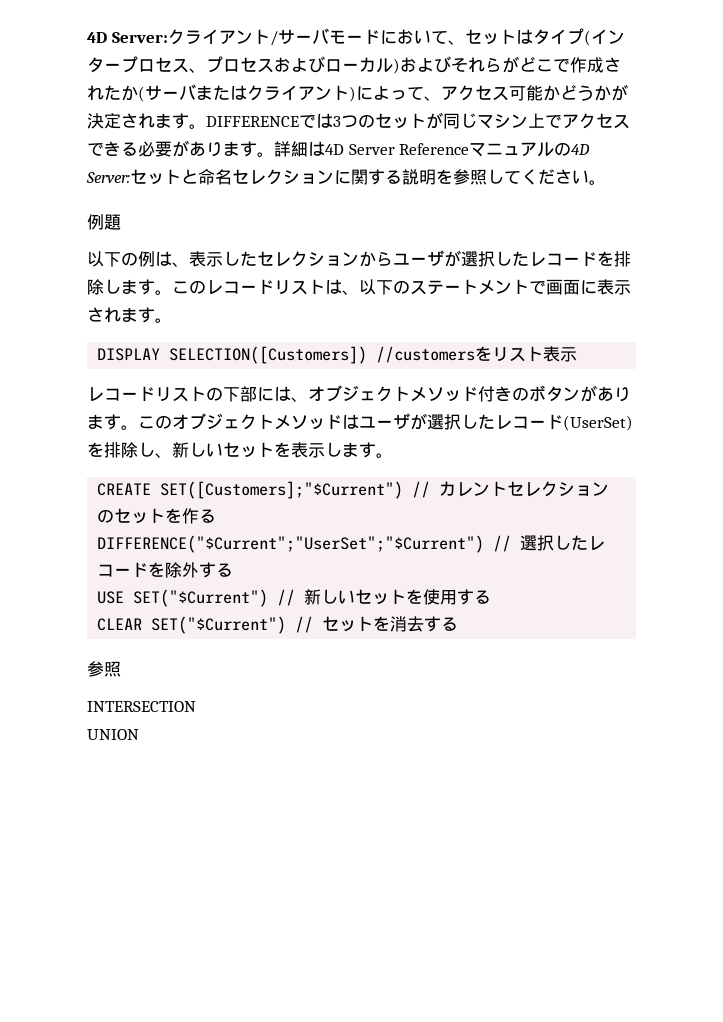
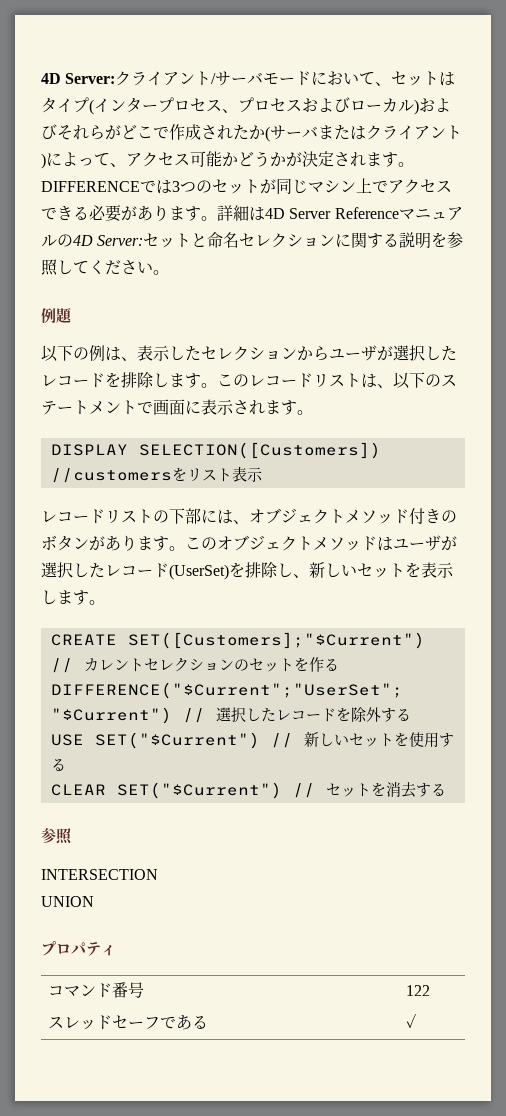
+ プロパティ
+ コマンド番号 | 122
+ スレッドセーフである | ✓

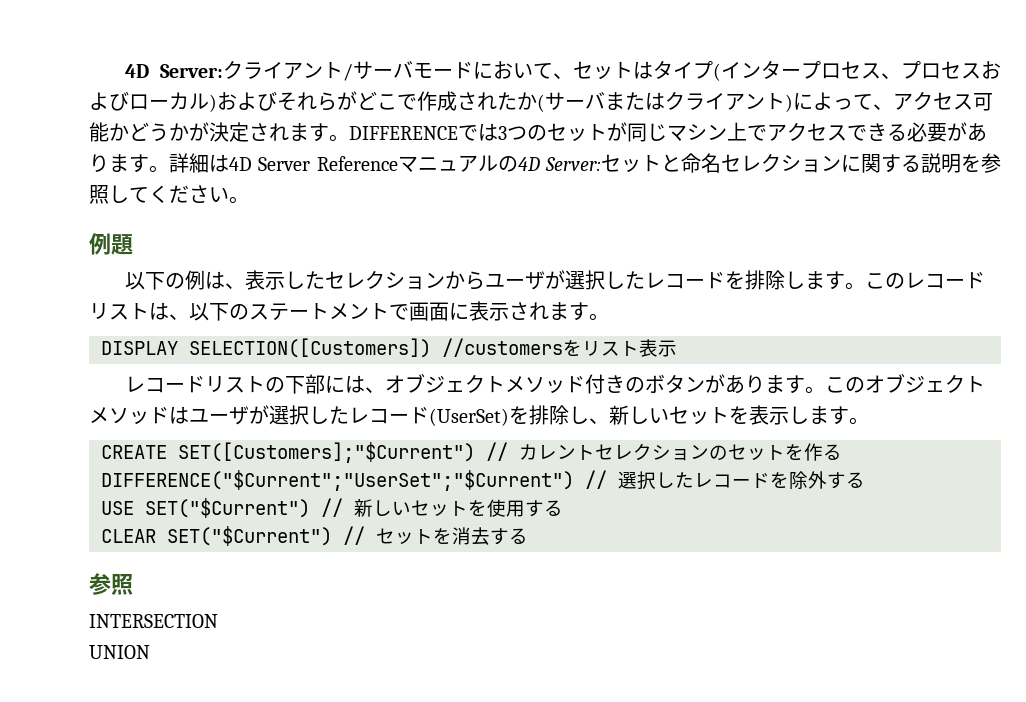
- プロパティ
- コマンド番号 | 122
- スレッドセーフである | ✓

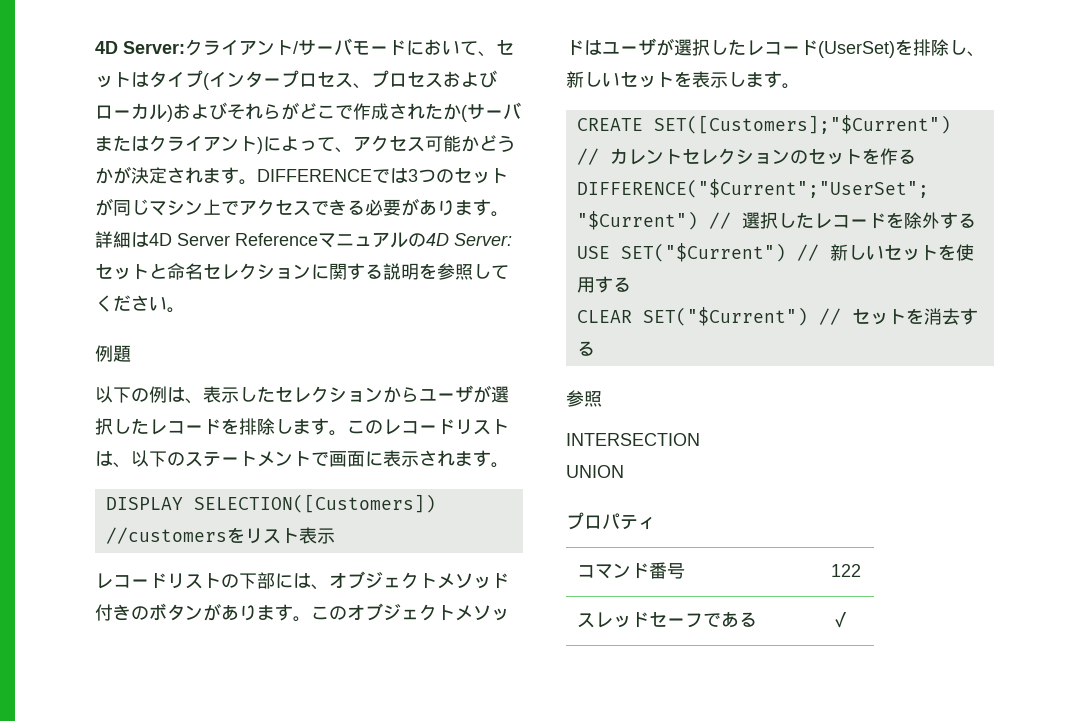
+ プロパティ
+ コマンド番号 | 122
+ スレッドセーフである | ✓

